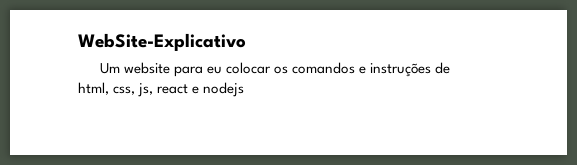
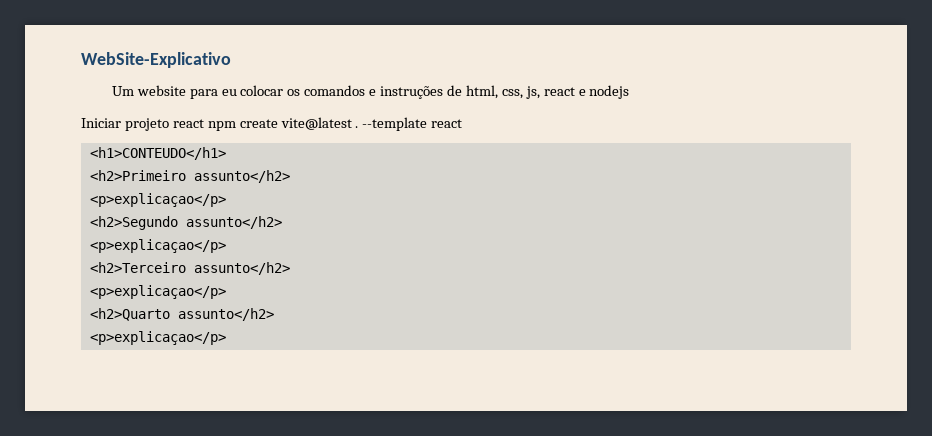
+ Iniciar projeto react npm create vite@latest . --template react
+ <h1>CONTEUDO</h1>
+ <h2>Primeiro assunto</h2>
+ <p>explicaçao</p>
+ <h2>Segundo assunto</h2>
+ <p>explicaçao</p>
+ <h2>Terceiro assunto</h2>
+ <p>explicaçao</p>
+ <h2>Quarto assunto</h2>
+ <p>explicaçao</p>

